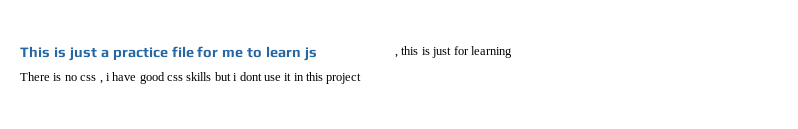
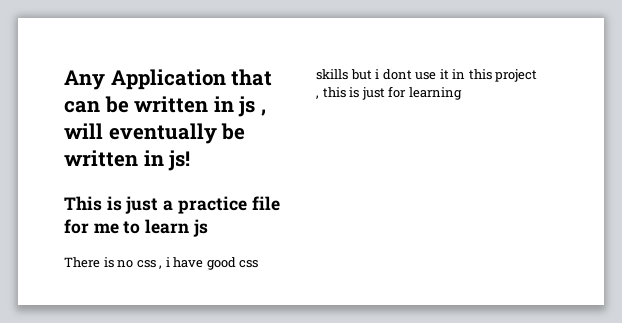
+ Any Application that can be written in js , will eventually be written in js!

